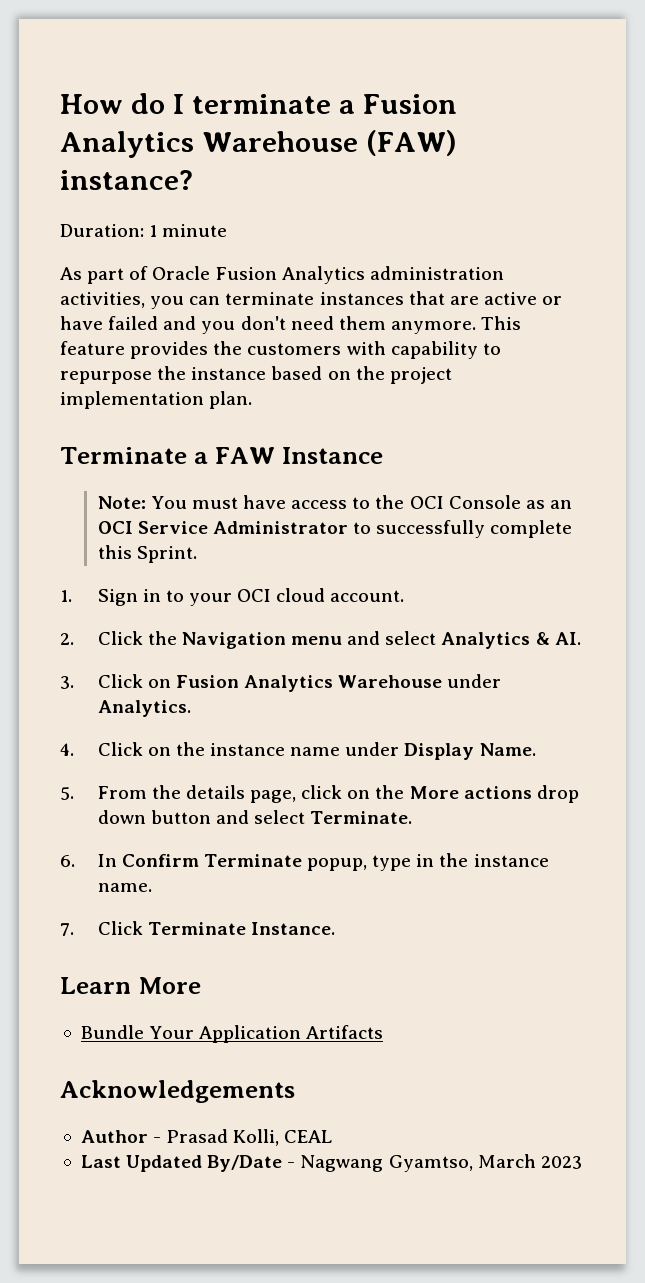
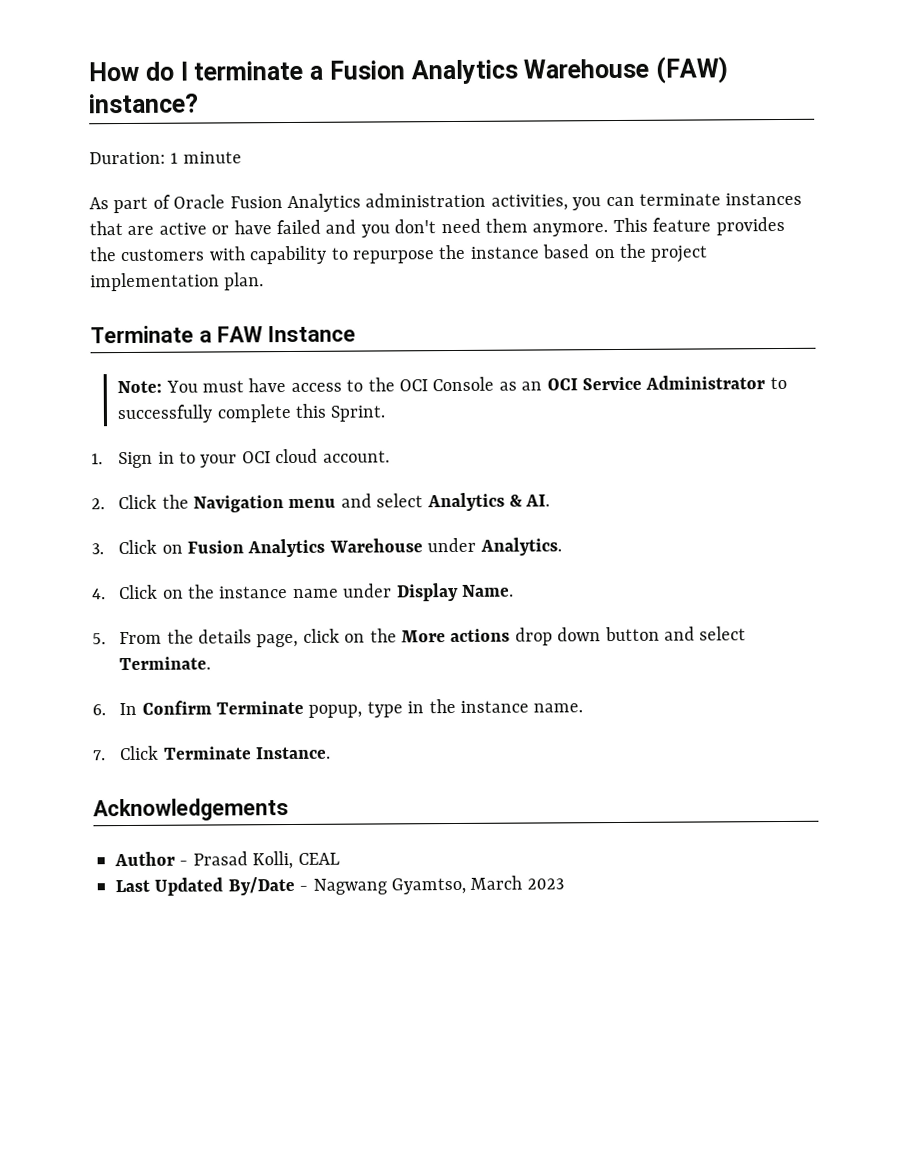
- Learn More
- Bundle Your Application Artifacts

